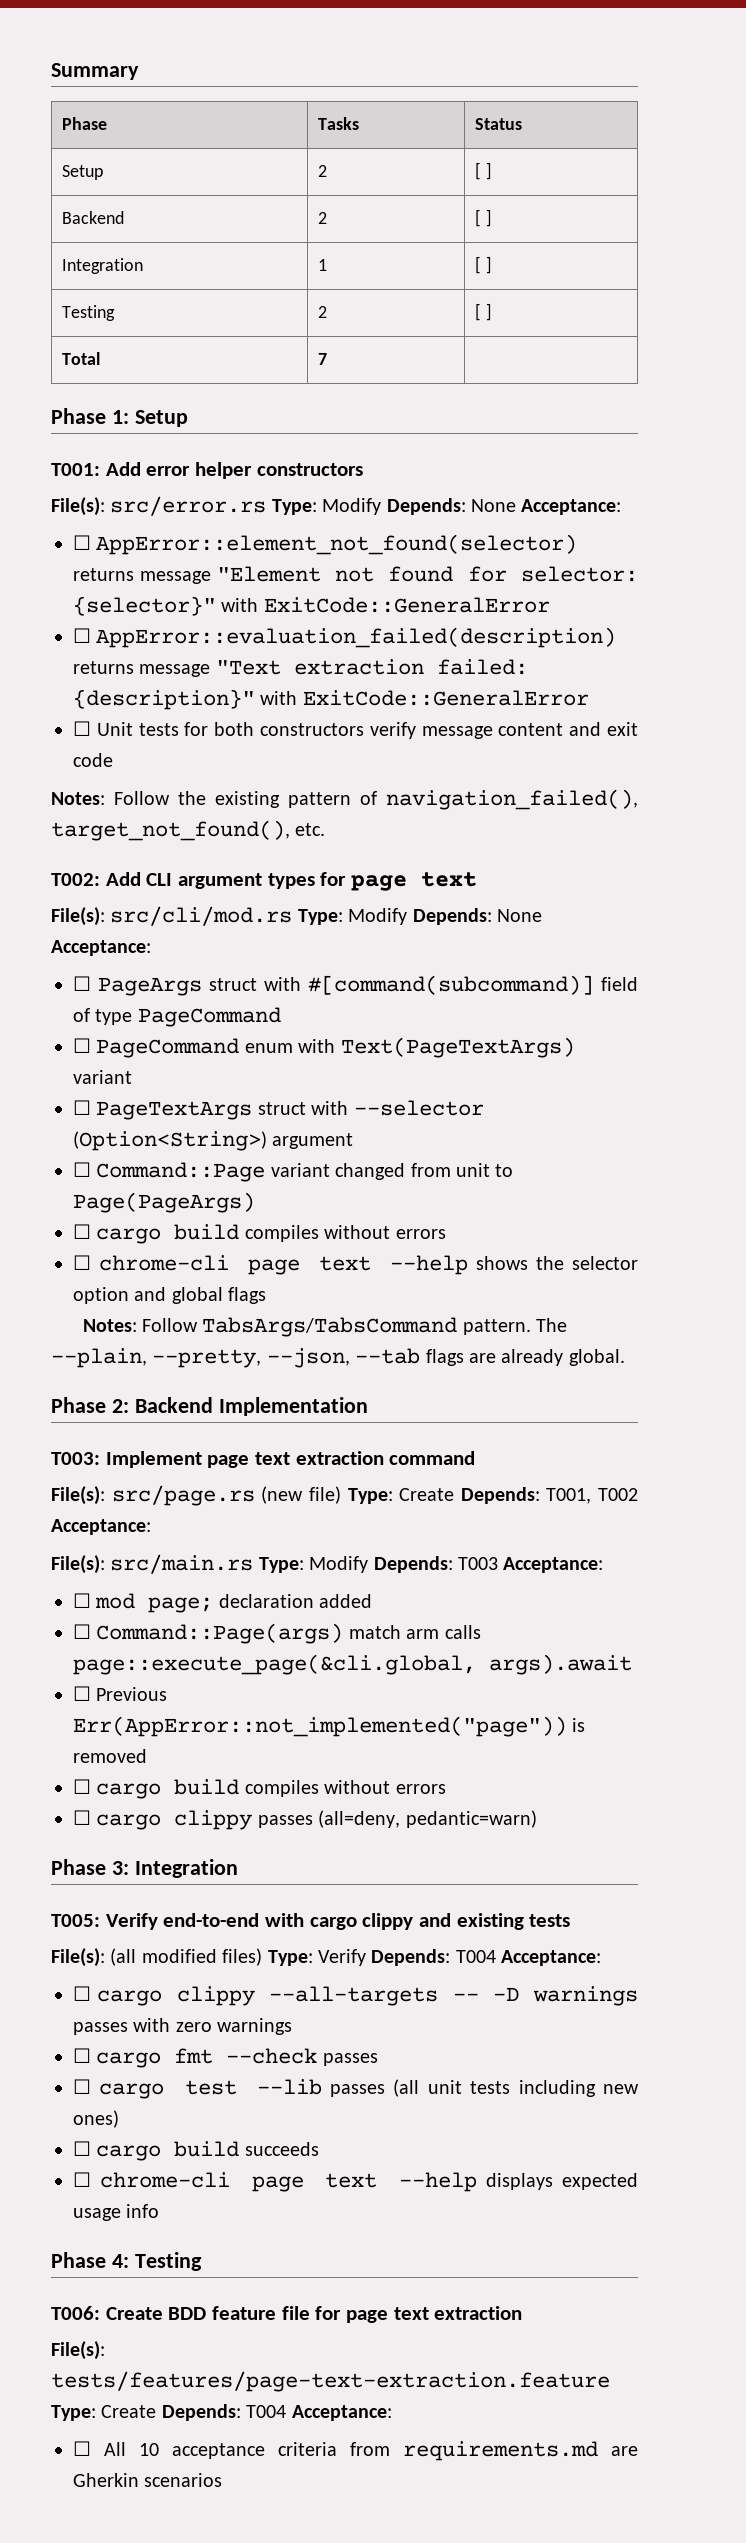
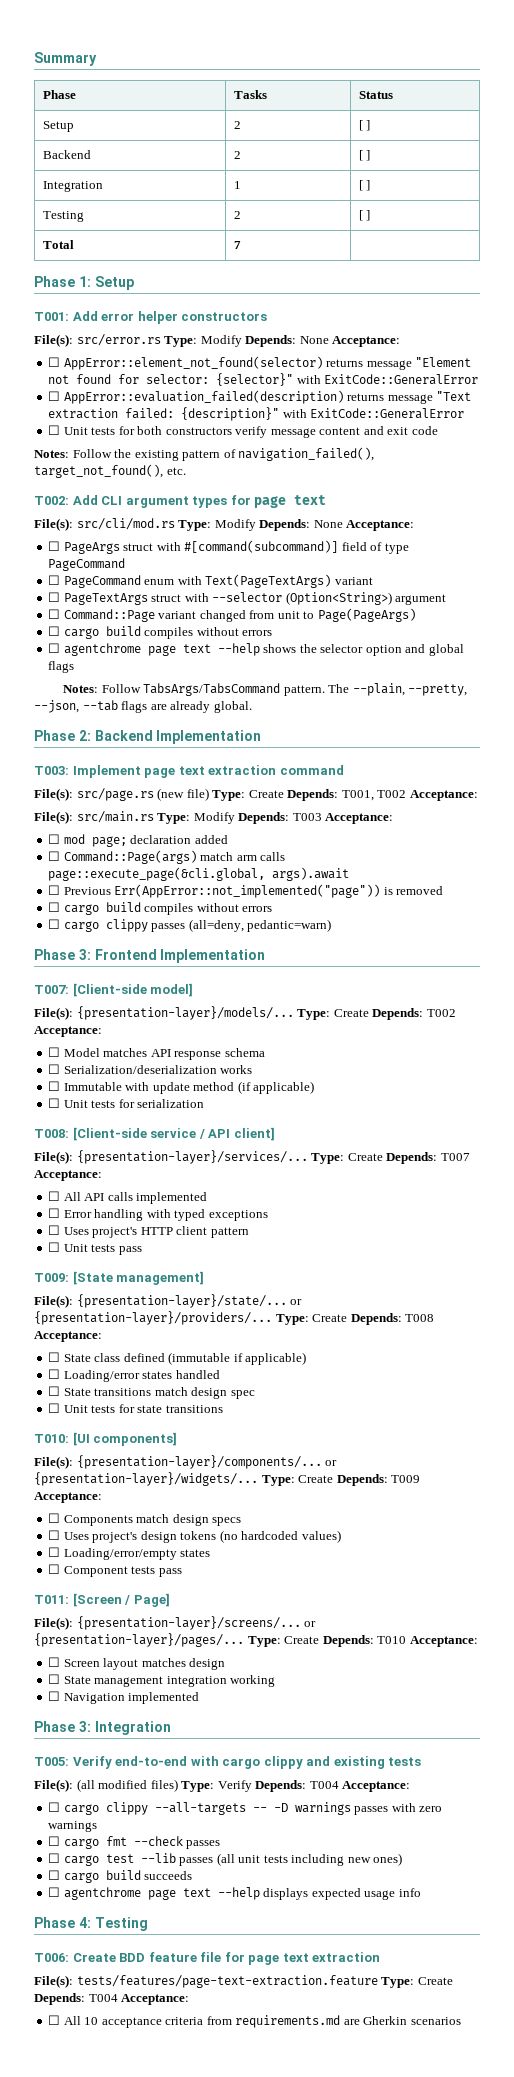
- ☐ chrome-cli page text --help shows the selector option and global flags
+ ☐ agentchrome page text --help shows the selector option and global flags
+ Phase 3: Frontend Implementation
+ T007: [Client-side model]
+ File(s): {presentation-layer}/models/... Type: Create Depends: T002 Acceptance:
+ ☐ Model matches API response schema
+ ☐ Serialization/deserialization works
+ ☐ Immutable with update method (if applicable)
+ ☐ Unit tests for serialization
+ T008: [Client-side service / API client]
+ File(s): {presentation-layer}/services/... Type: Create Depends: T007 Acceptance:
+ ☐ All API calls implemented
+ ☐ Error handling with typed exceptions
+ ☐ Uses project's HTTP client pattern
+ ☐ Unit tests pass
+ T009: [State management]
+ File(s): {presentation-layer}/state/... or {presentation-layer}/providers/... Type: Create Depends: T008 Acceptance:
+ ☐ State class defined (immutable if applicable)
+ ☐ Loading/error states handled
+ ☐ State transitions match design spec
+ ☐ Unit tests for state transitions
+ T010: [UI components]
+ File(s): {presentation-layer}/components/... or {presentation-layer}/widgets/... Type: Create Depends: T009 Acceptance:
+ ☐ Components match design specs
+ ☐ Uses project's design tokens (no hardcoded values)
+ ☐ Loading/error/empty states
+ ☐ Component tests pass
+ T011: [Screen / Page]
+ File(s): {presentation-layer}/screens/... or {presentation-layer}/pages/... Type: Create Depends: T010 Acceptance:
+ ☐ Screen layout matches design
+ ☐ State management integration working
+ ☐ Navigation implemented
- ☐ chrome-cli page text --help displays expected usage info
+ ☐ agentchrome page text --help displays expected usage info

